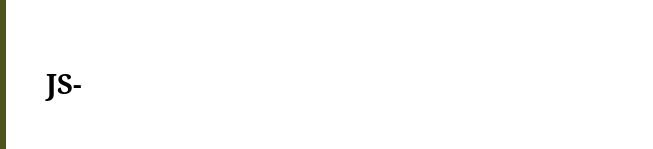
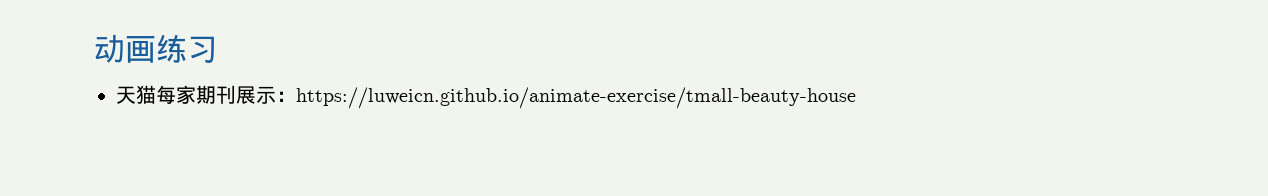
- JS-
+ 动画练习
+ 天猫每家期刊展示：https://luweicn.github.io/animate-exercise/tmall-beauty-house

